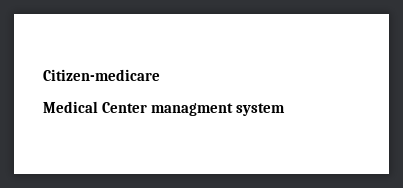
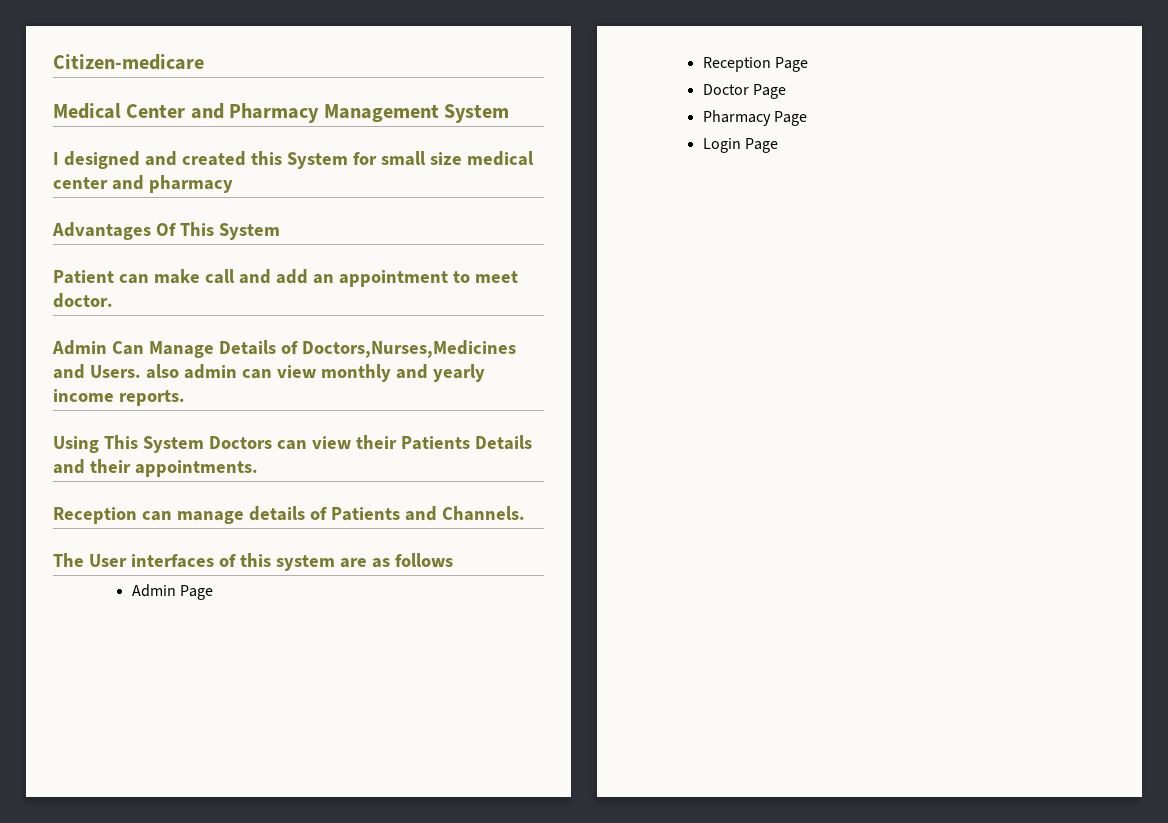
- Medical Center managment system
+ Medical Center and Pharmacy Management System
+ I designed and created this System for small size medical center and pharmacy
+ Advantages Of This System
+ Patient can make call and add an appointment to meet doctor.
+ Admin Can Manage Details of Doctors,Nurses,Medicines and Users. also admin can view monthly and yearly income reports.
+ Using This System Doctors can view their Patients Details and their appointments.
+ Reception can manage details of Patients and Channels.
+ The User interfaces of this system are as follows
+ Admin Page
+ Reception Page
+ Doctor Page
+ Pharmacy Page
+ Login Page

